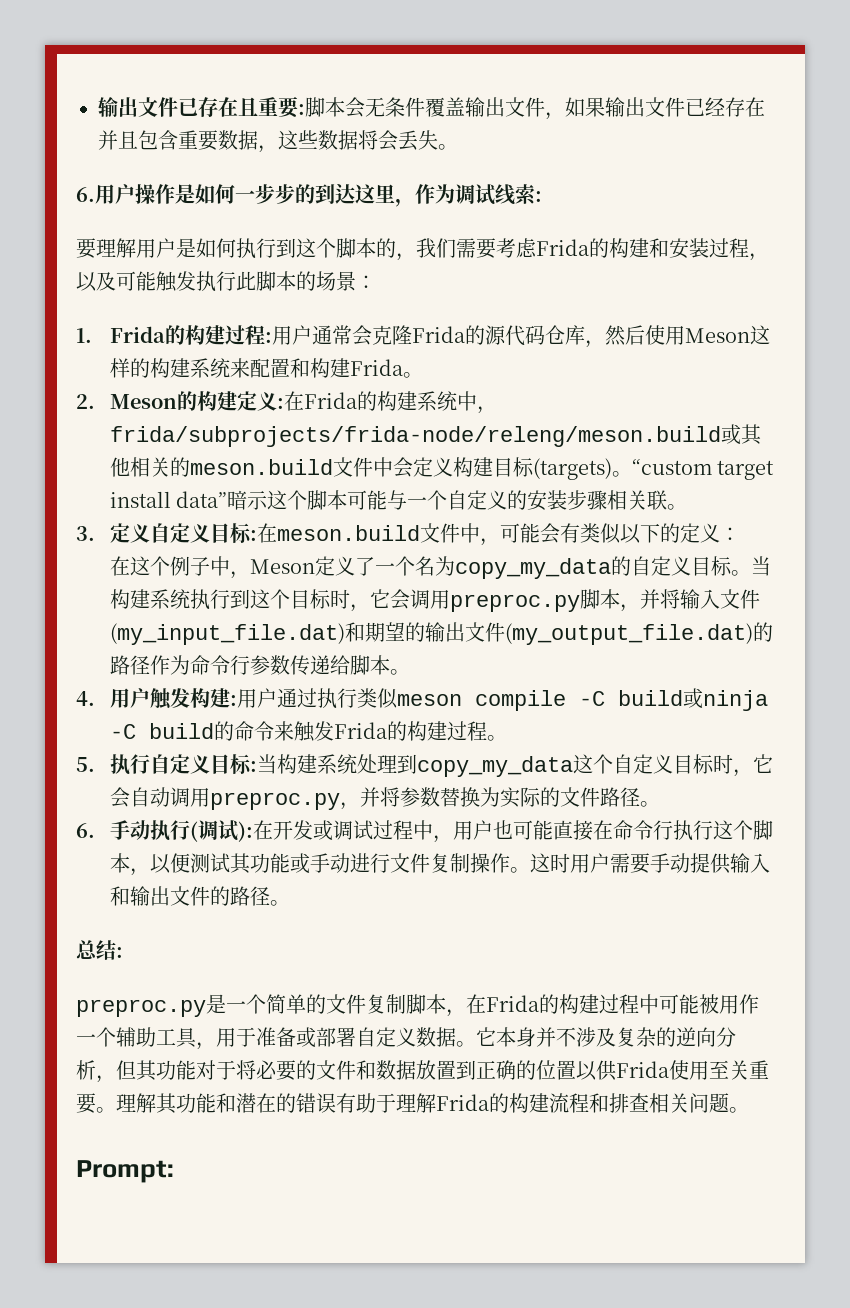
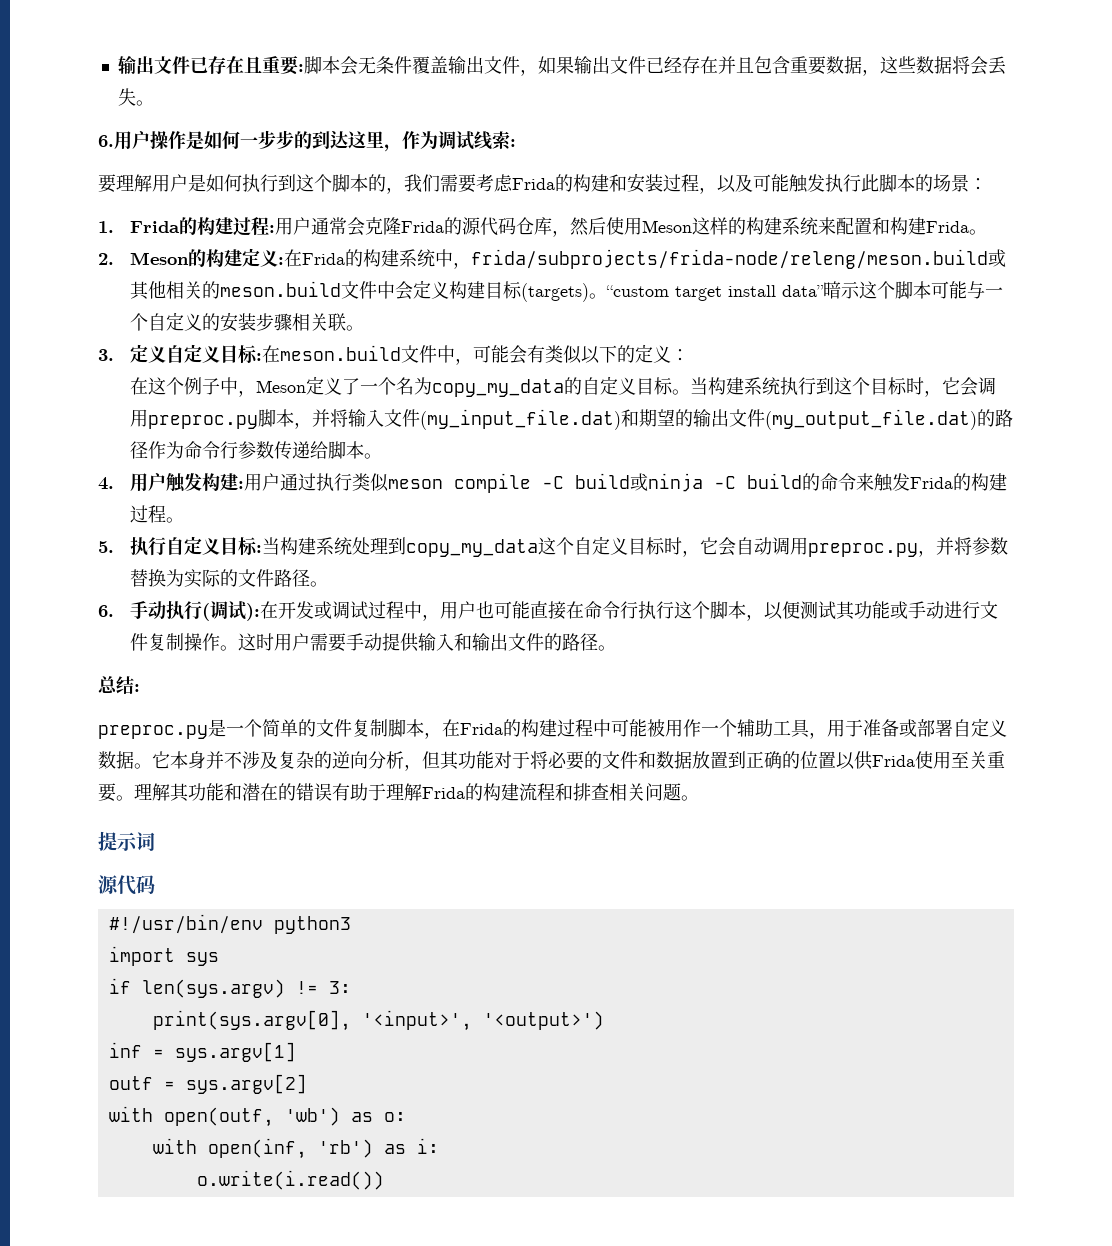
- Prompt:
+ 提示词
+ 源代码
+ #!/usr/bin/env python3
+ import sys
+ if len(sys.argv) != 3:
+ print(sys.argv[0], '<input>', '<output>')
+ inf = sys.argv[1]
+ outf = sys.argv[2]
+ with open(outf, 'wb') as o:
+ with open(inf, 'rb') as i:
+ o.write(i.read())

